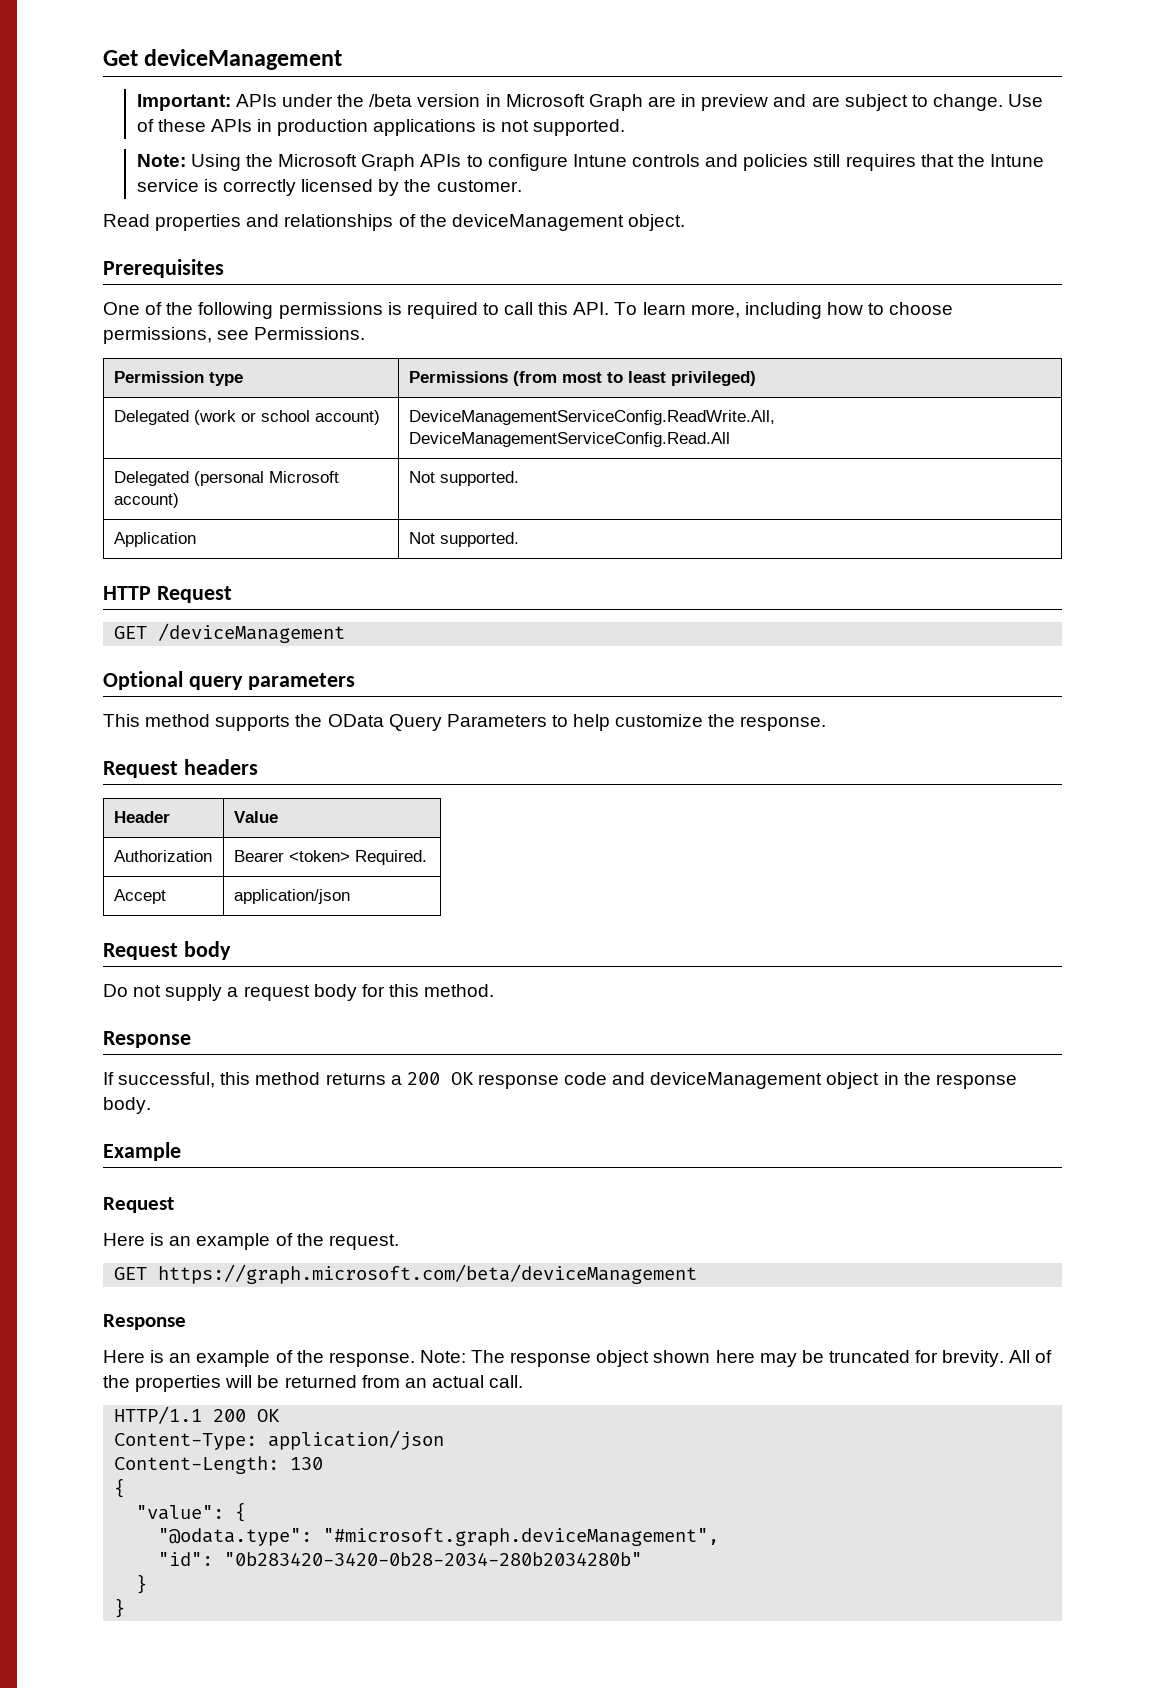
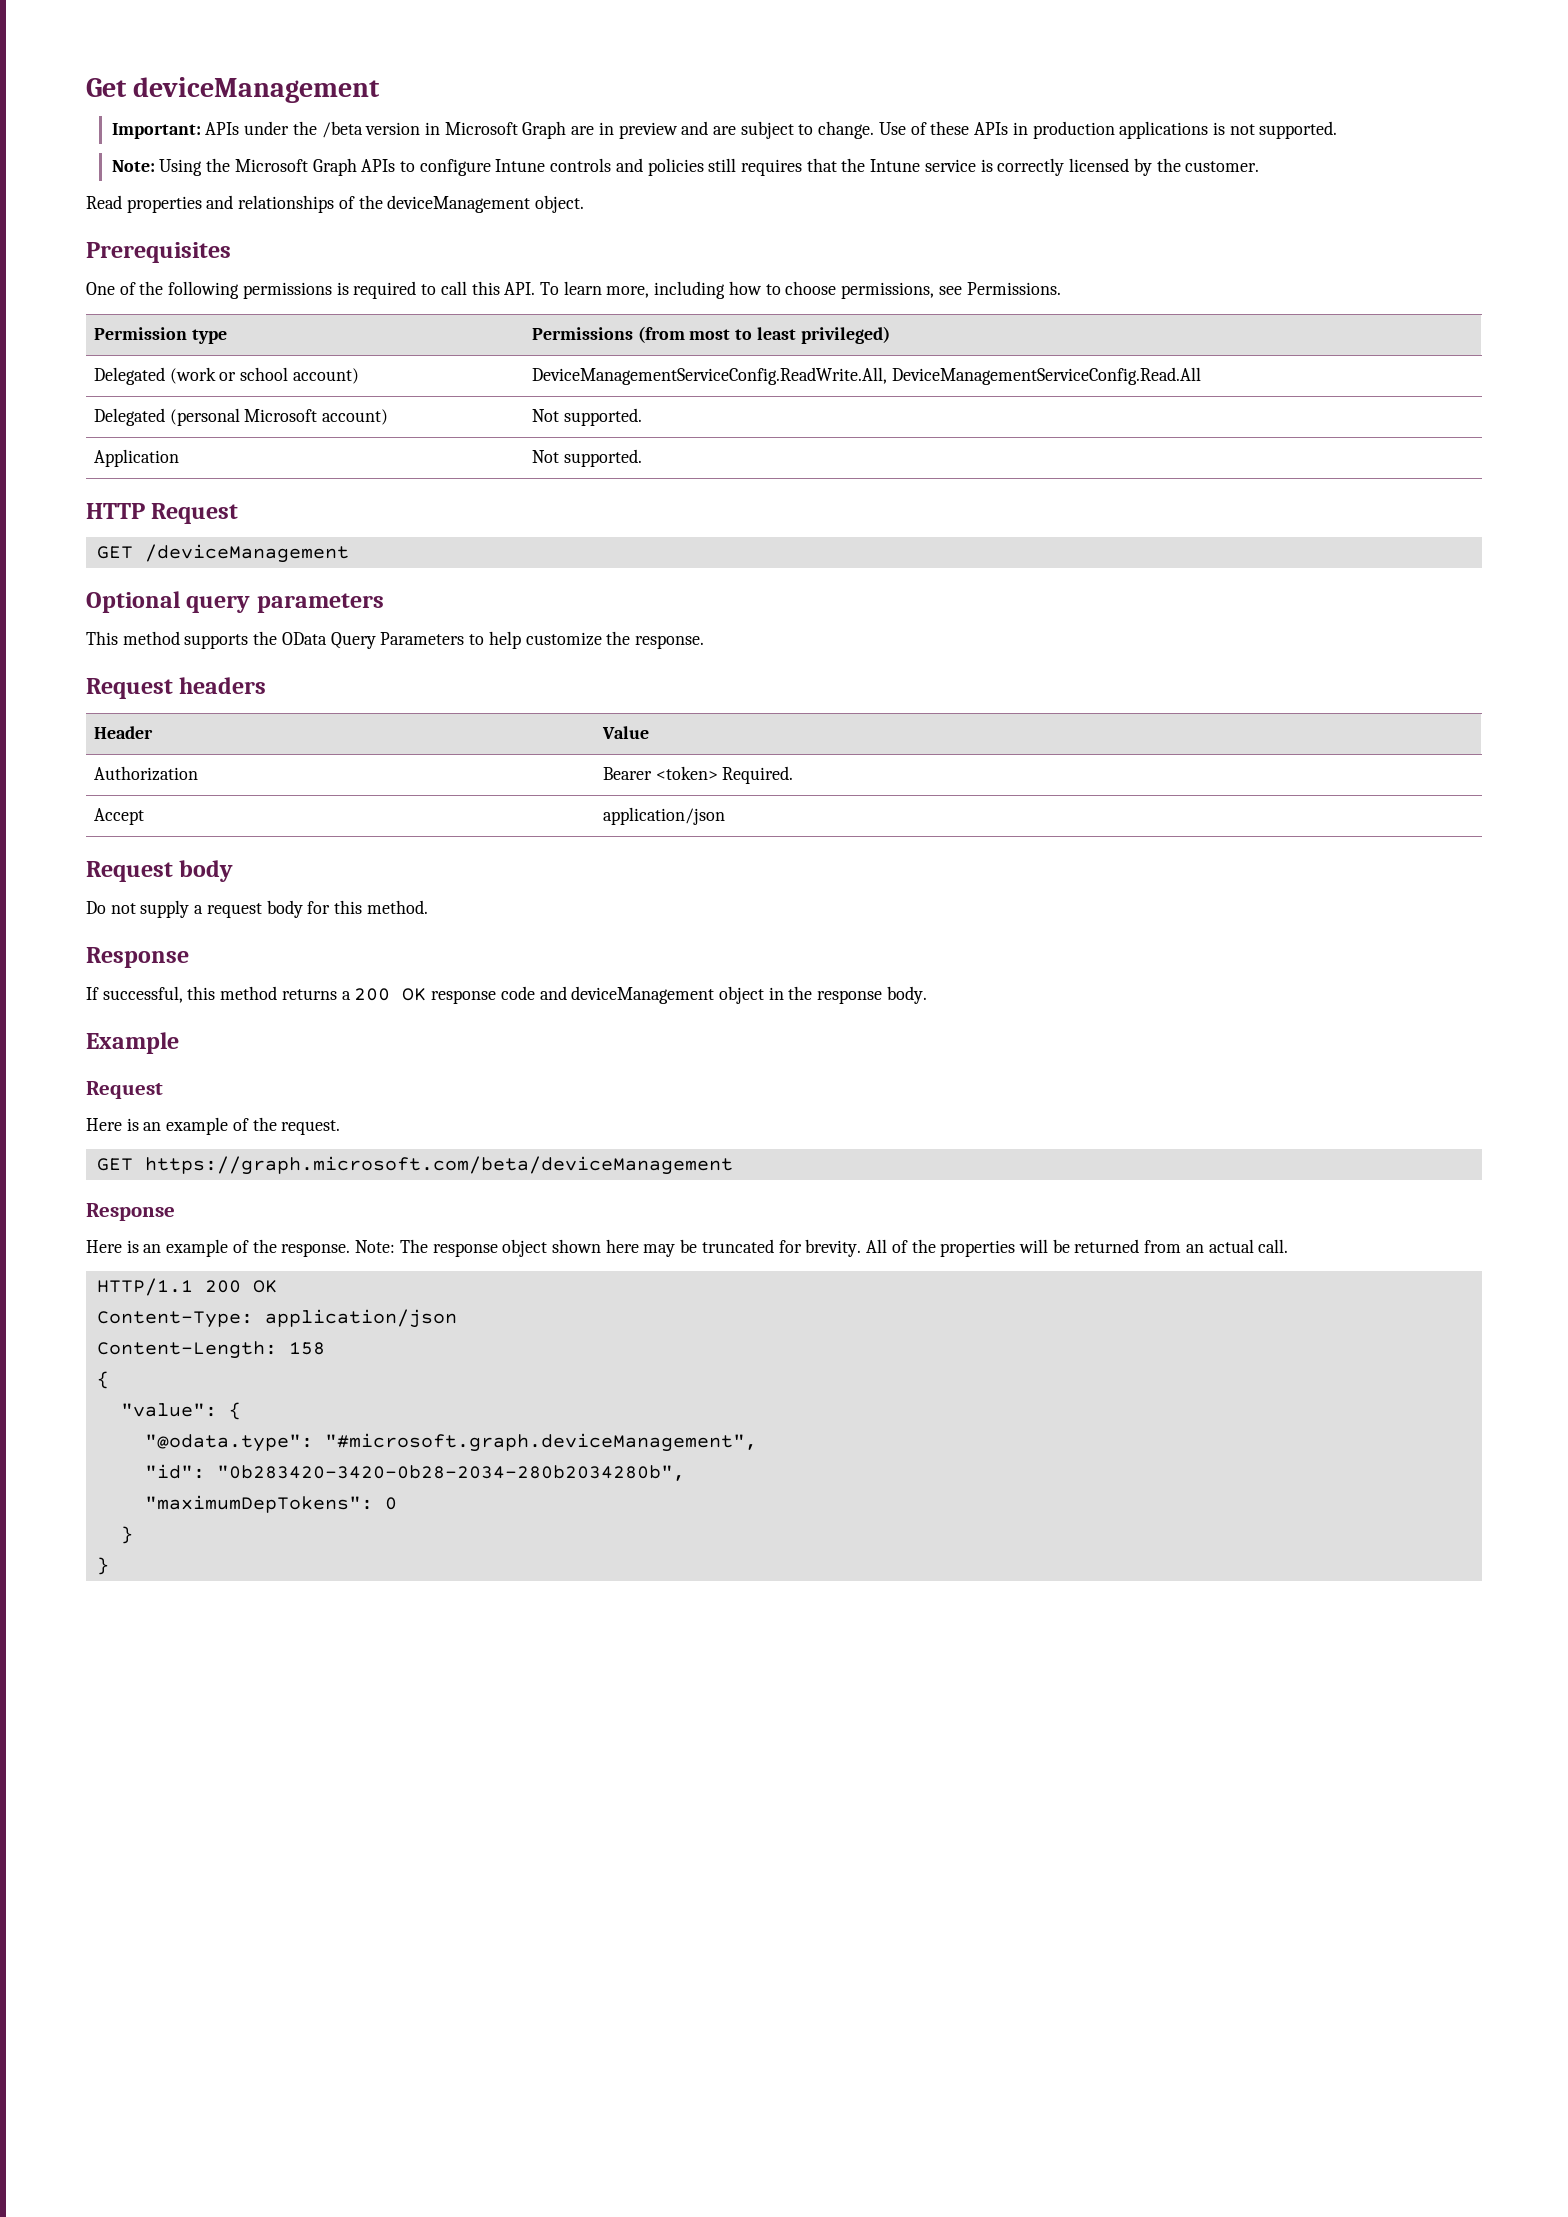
- Content-Length: 130
+ Content-Length: 158
- "id": "0b283420-3420-0b28-2034-280b2034280b"
+ "id": "0b283420-3420-0b28-2034-280b2034280b",
+ "maximumDepTokens": 0

